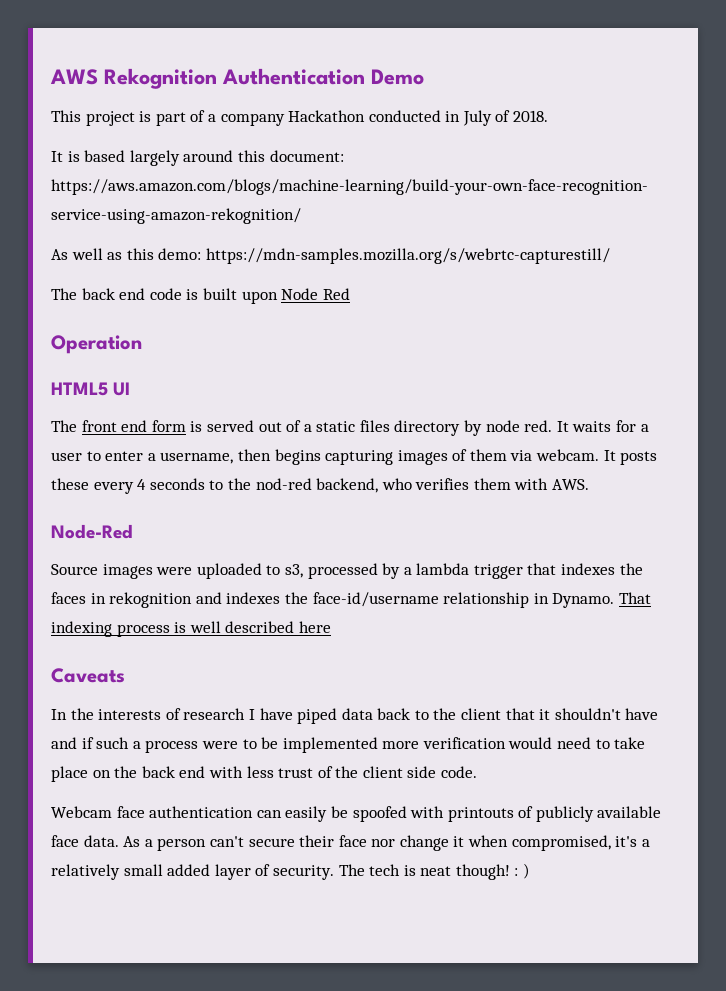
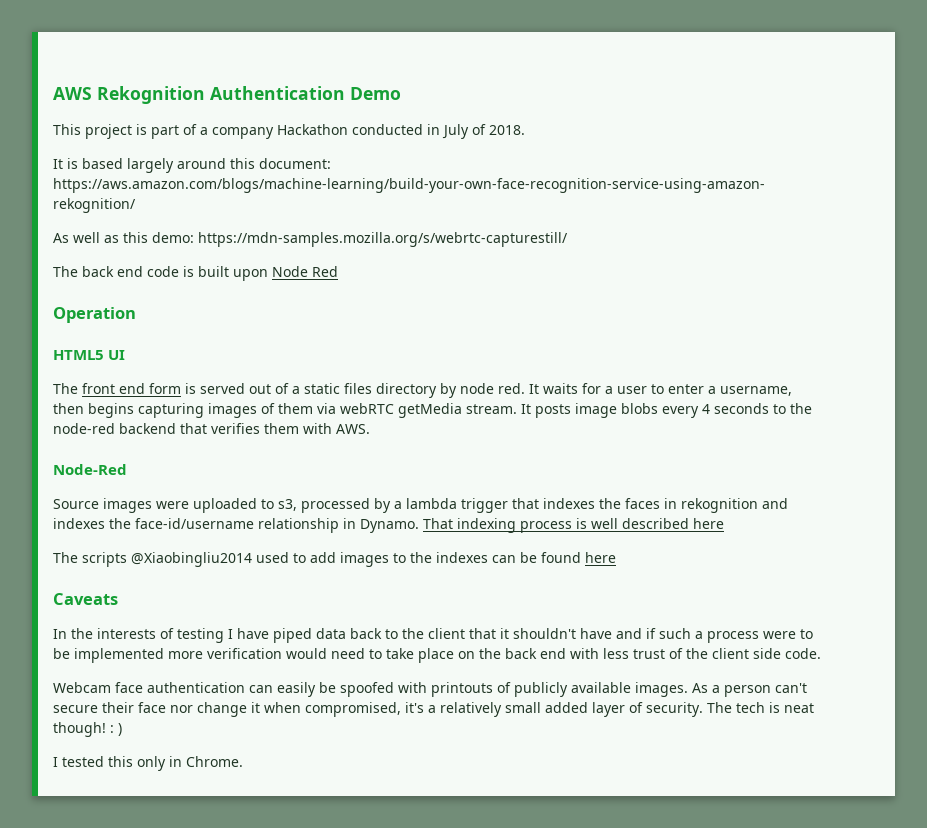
- It waits for a user to enter a username, then begins capturing images of them via webcam. It posts these every 4 seconds to the nod-red backend, who verifies them with AWS.
+ It waits for a user to enter a username, then begins capturing images of them via webRTC getMedia stream. It posts image blobs every 4 seconds to the node-red backend that verifies them with AWS.
+ The scripts @Xiaobingliu2014 used to add images to the indexes can be found here
- In the interests of research I have piped data back to the client that it shouldn't have and if such a process were to be implemented more verification would need to take place on the back end with less trust of the client side code.
+ In the interests of testing I have piped data back to the client that it shouldn't have and if such a process were to be implemented more verification would need to take place on the back end with less trust of the client side code.
- Webcam face authentication can easily be spoofed with printouts of publicly available face data.
+ Webcam face authentication can easily be spoofed with printouts of publicly available images.
+ I tested this only in Chrome.

